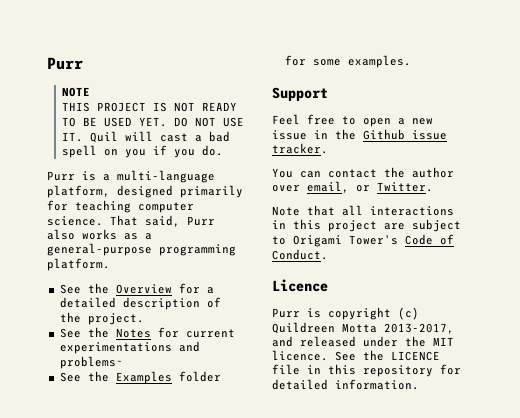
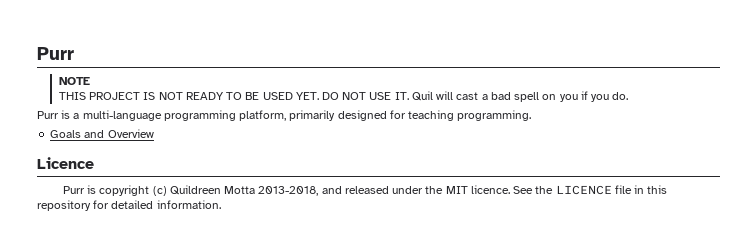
- Purr is a multi-language platform, designed primarily for teaching computer science. That said, Purr also works as a general-purpose programming platform.
- See the Overview for a detailed description of the project.
- See the Notes for current experimentations and problems~
- See the Examples folder for some examples.
- Support
- Feel free to open a new issue in the Github issue tracker.
- You can contact the author over email, or Twitter.
- Note that all interactions in this project are subject to Origami Tower's Code of Conduct.
+ Purr is a multi-language programming platform, primarily designed for teaching programming.
+ Goals and Overview
- Purr is copyright (c) Quildreen Motta 2013-2017, and released under the MIT licence.
+ Purr is copyright (c) Quildreen Motta 2013-2018, and released under the MIT licence.

